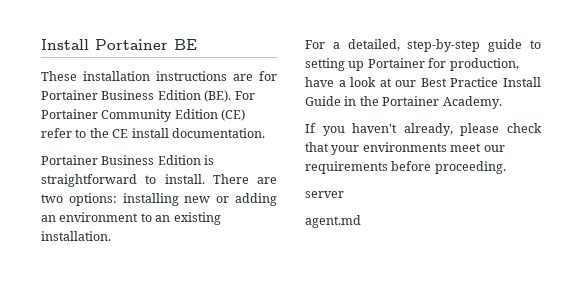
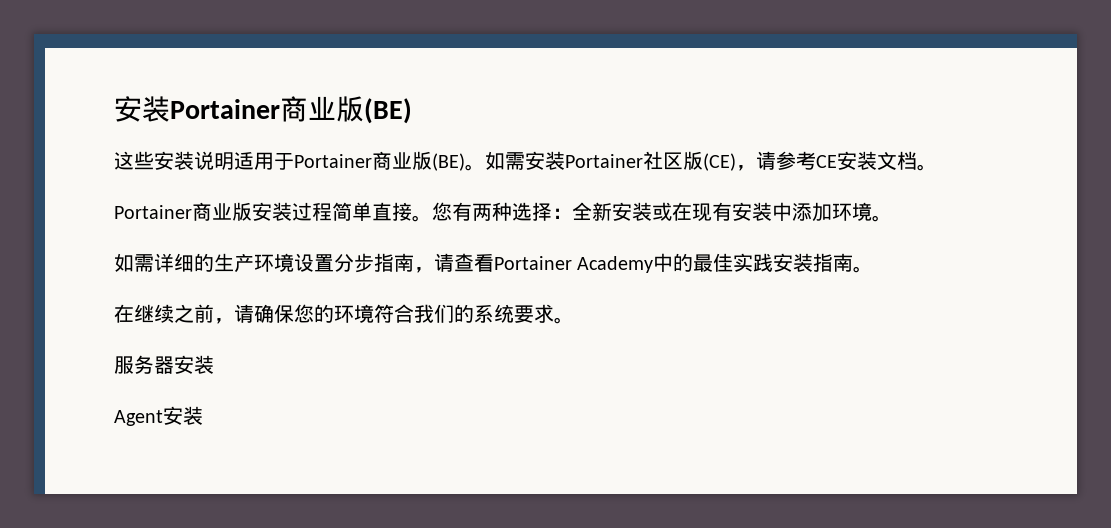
- Install Portainer BE
- These installation instructions are for Portainer Business Edition (BE). For Portainer Community Edition (CE) refer to the CE install documentation.
- Portainer Business Edition is straightforward to install. There are two options: installing new or adding an environment to an existing installation.
- For a detailed, step-by-step guide to setting up Portainer for production, have a look at our Best Practice Install Guide in the Portainer Academy.
- If you haven't already, please check that your environments meet our requirements before proceeding.
- server
- agent.md
+ 安装Portainer商业版(BE)
+ 这些安装说明适用于Portainer商业版(BE)。如需安装Portainer社区版(CE)，请参考CE安装文档。
+ Portainer商业版安装过程简单直接。您有两种选择：全新安装或在现有安装中添加环境。
+ 如需详细的生产环境设置分步指南，请查看Portainer Academy中的最佳实践安装指南。
+ 在继续之前，请确保您的环境符合我们的系统要求。
+ 服务器安装
+ Agent安装

